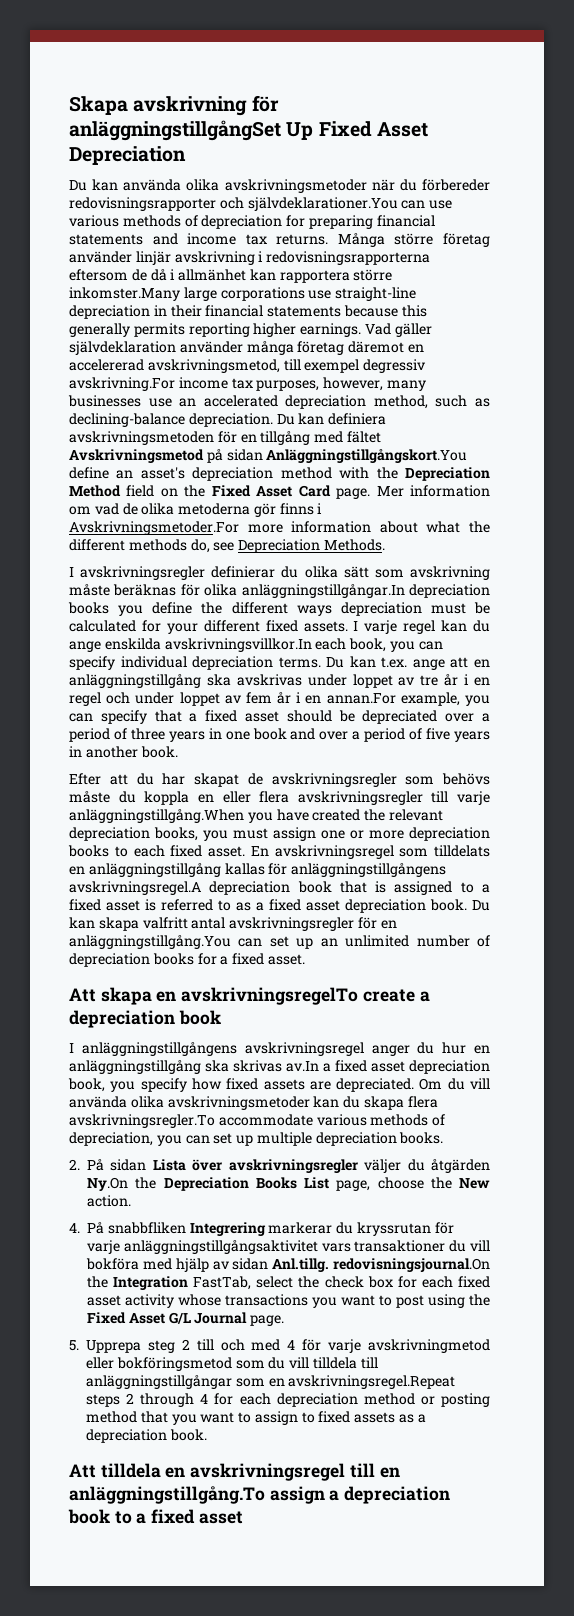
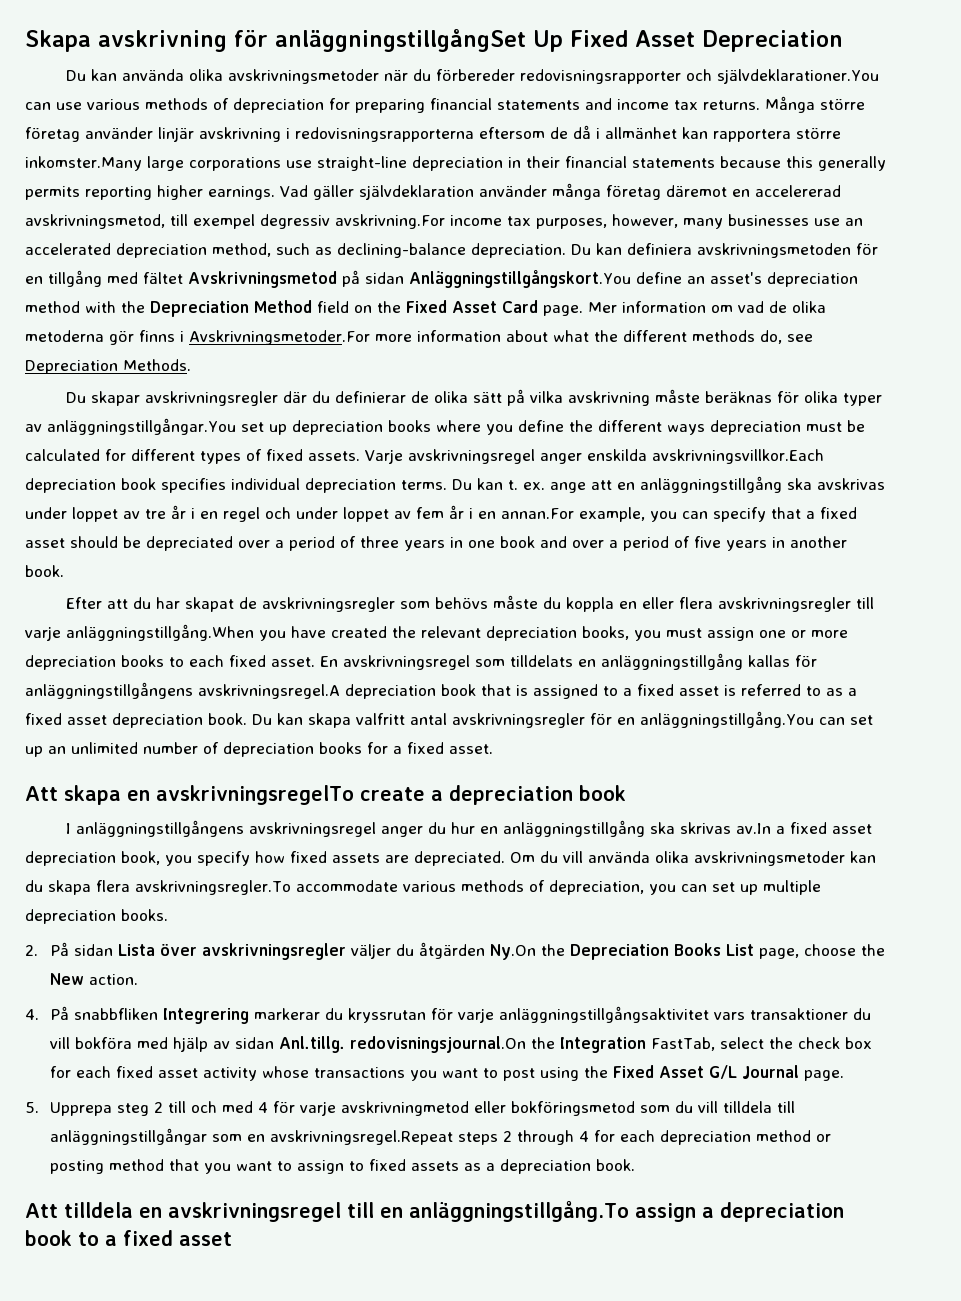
- I avskrivningsregler definierar du olika sätt som avskrivning måste beräknas för olika anläggningstillgångar.In depreciation books you define the different ways depreciation must be calculated for your different fixed assets. I varje regel kan du ange enskilda avskrivningsvillkor.In each book, you can specify individual depreciation terms.
+ Du skapar avskrivningsregler där du definierar de olika sätt på vilka avskrivning måste beräknas för olika typer av anläggningstillgångar.You set up depreciation books where you define the different ways depreciation must be calculated for different types of fixed assets. Varje avskrivningsregel anger enskilda avskrivningsvillkor.Each depreciation book specifies individual depreciation terms.
- Du kan t.ex. ange att en anläggningstillgång ska avskrivas under loppet av tre år i en regel och under loppet av fem år i en annan.For example, you can specify that a fixed asset should be depreciated over a period of three years in one book and over a period of five years in another book.
+ Du kan t. ex. ange att en anläggningstillgång ska avskrivas under loppet av tre år i en regel och under loppet av fem år i en annan.For example, you can specify that a fixed asset should be depreciated over a period of three years in one book and over a period of five years in another book.

